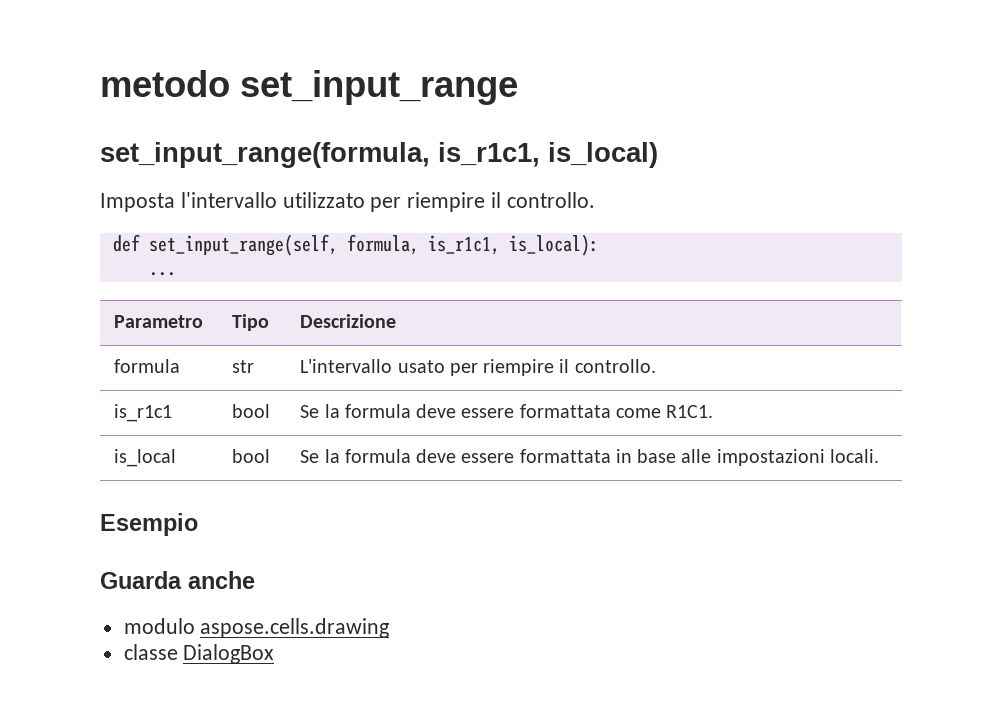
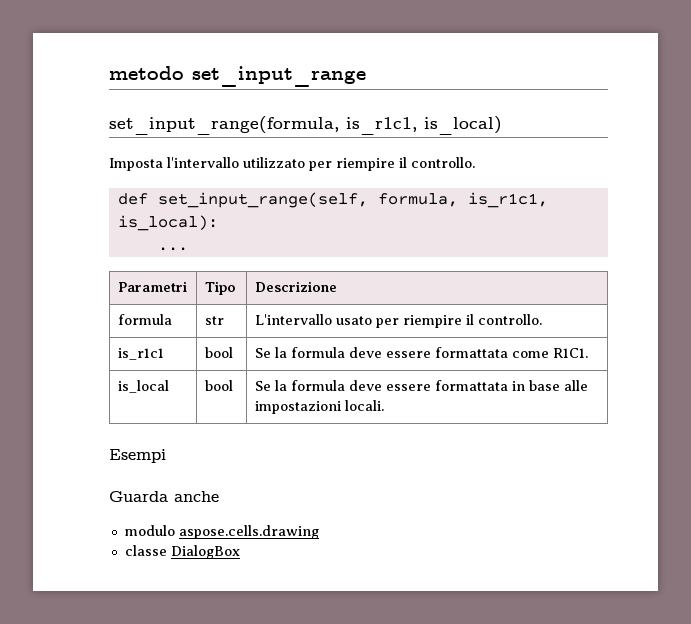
- Parametro | Tipo | Descrizione
+ Parametri | Tipo | Descrizione
- Esempio
+ Esempi

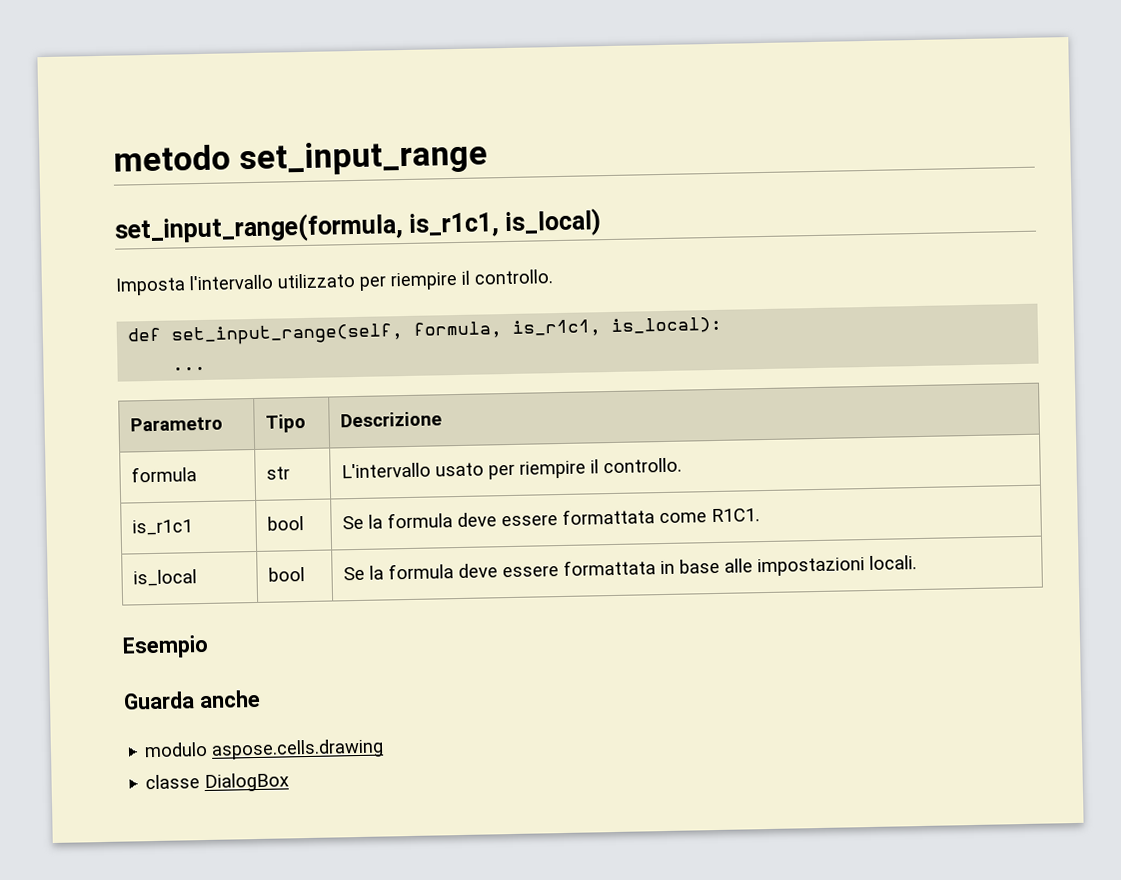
- Parametri | Tipo | Descrizione
+ Parametro | Tipo | Descrizione
- Esempi
+ Esempio

